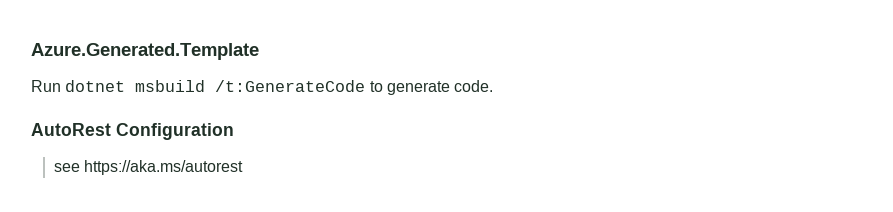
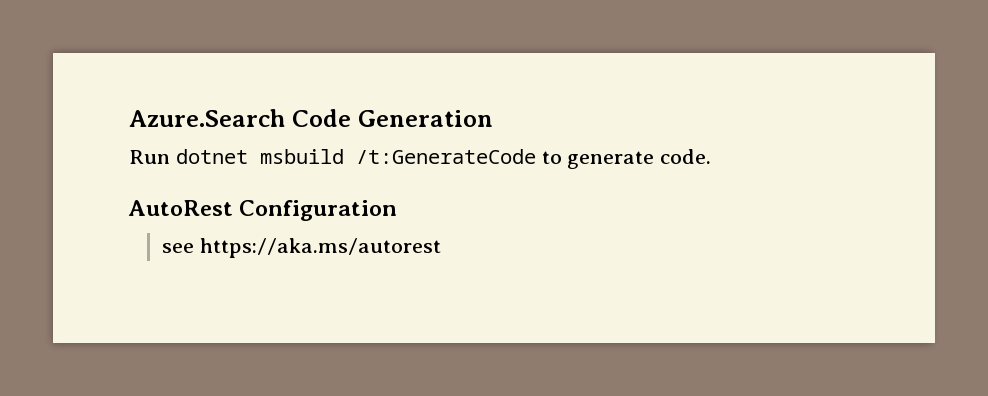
- Azure.Generated.Template
+ Azure.Search Code Generation

